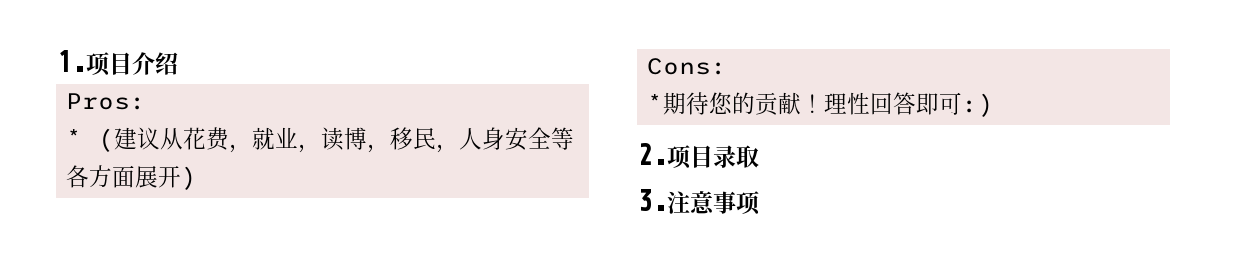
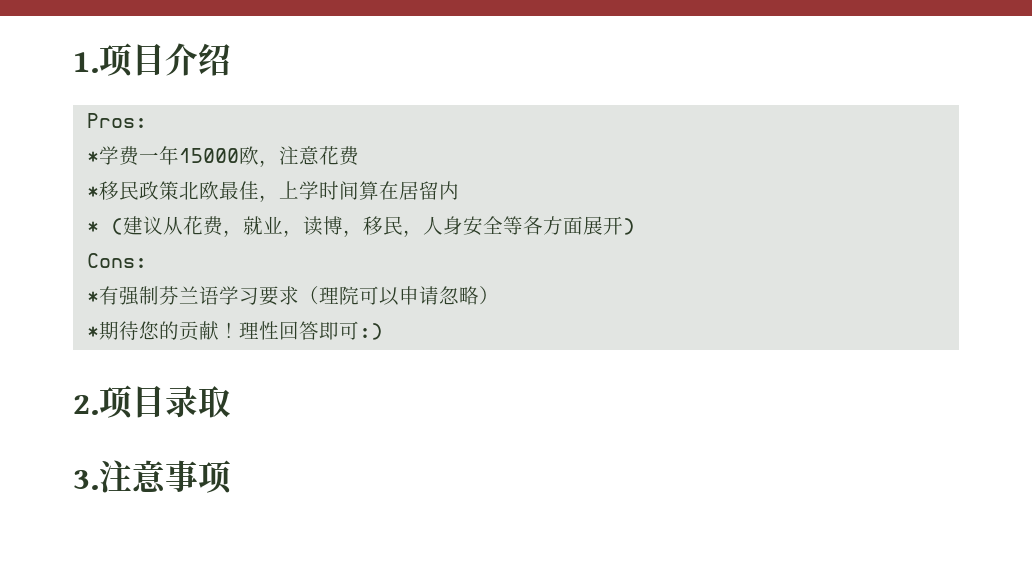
+ *学费一年15000欧，注意花费
+ *移民政策北欧最佳，上学时间算在居留内
+ *有强制芬兰语学习要求（理院可以申请忽略）

